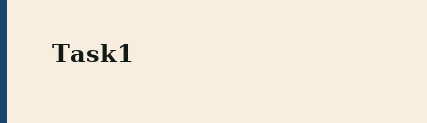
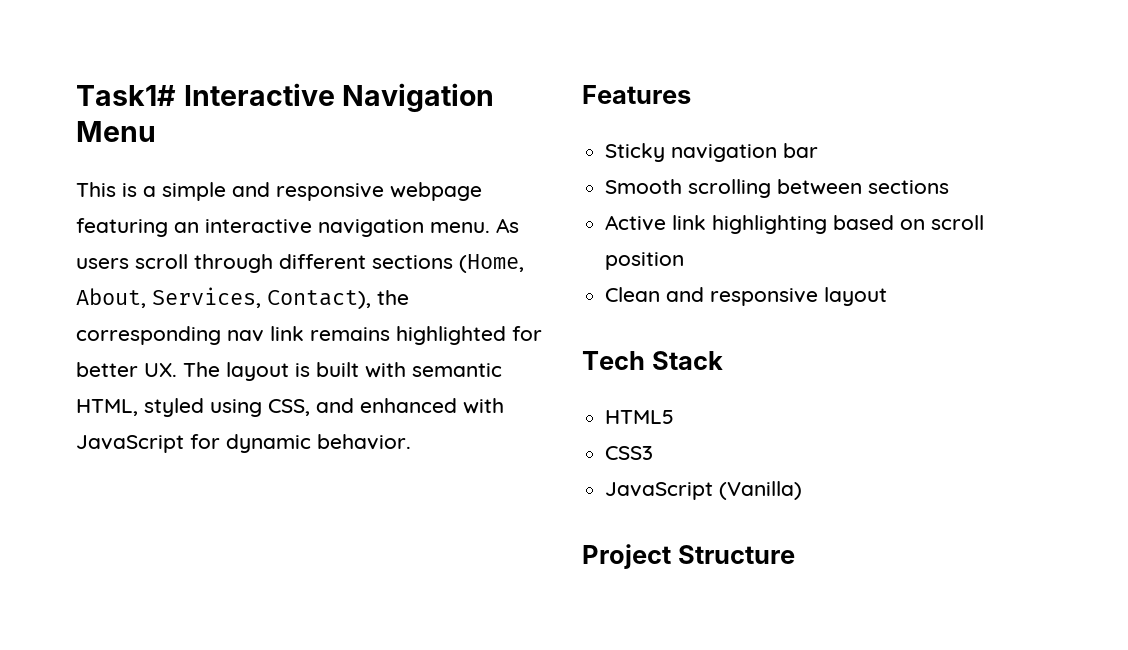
- Task1
+ Task1# Interactive Navigation Menu
+ This is a simple and responsive webpage featuring an interactive navigation menu. As users scroll through different sections (Home, About, Services, Contact), the corresponding nav link remains highlighted for better UX. The layout is built with semantic HTML, styled using CSS, and enhanced with JavaScript for dynamic behavior.
+ Features
+ Sticky navigation bar
+ Smooth scrolling between sections
+ Active link highlighting based on scroll position
+ Clean and responsive layout
+ Tech Stack
+ HTML5
+ CSS3
+ JavaScript (Vanilla)
+ Project Structure

